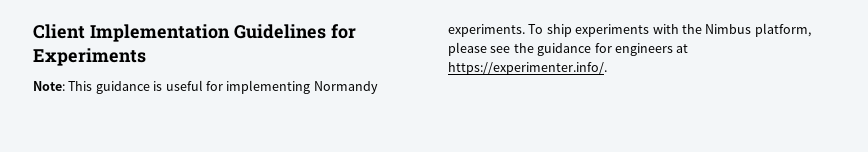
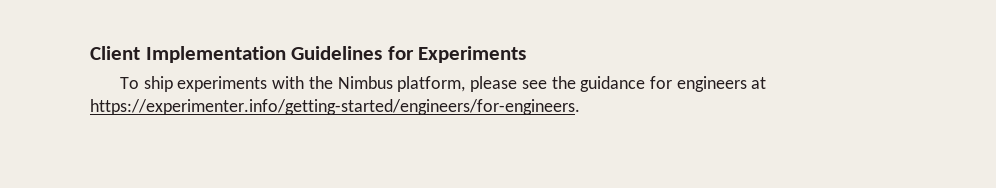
- Note: This guidance is useful for implementing Normandy experiments. To ship experiments with the Nimbus platform, please see the guidance for engineers at https://experimenter.info/.
+ To ship experiments with the Nimbus platform, please see the guidance for engineers at https://experimenter.info/getting-started/engineers/for-engineers.

